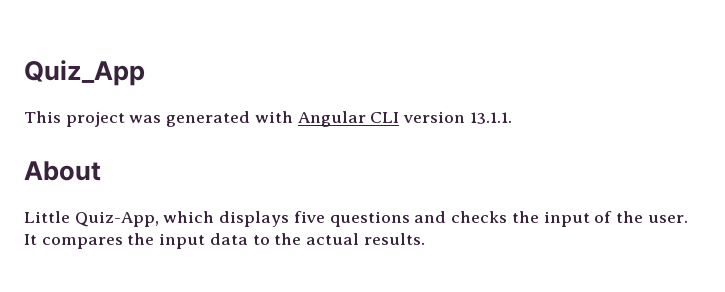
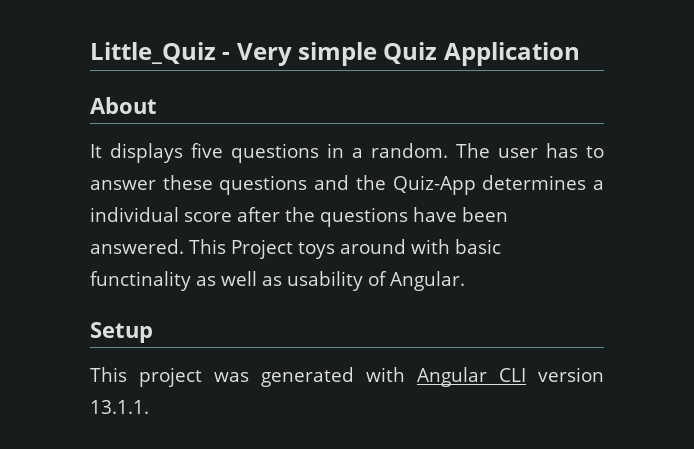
- Quiz_App
+ Little_Quiz - Very simple Quiz Application
+ About
+ It displays five questions in a random. The user has to answer these questions and the Quiz-App determines a individual score after the questions have been answered. This Project toys around with basic functinality as well as usability of Angular.
+ Setup
- About
- Little Quiz-App, which displays five questions and checks the input of the user. It compares the input data to the actual results.

